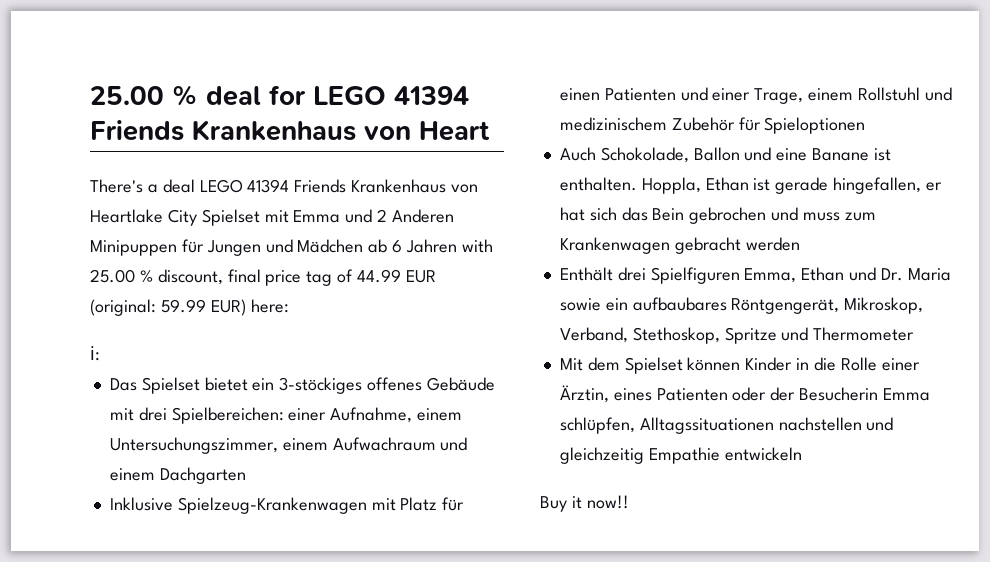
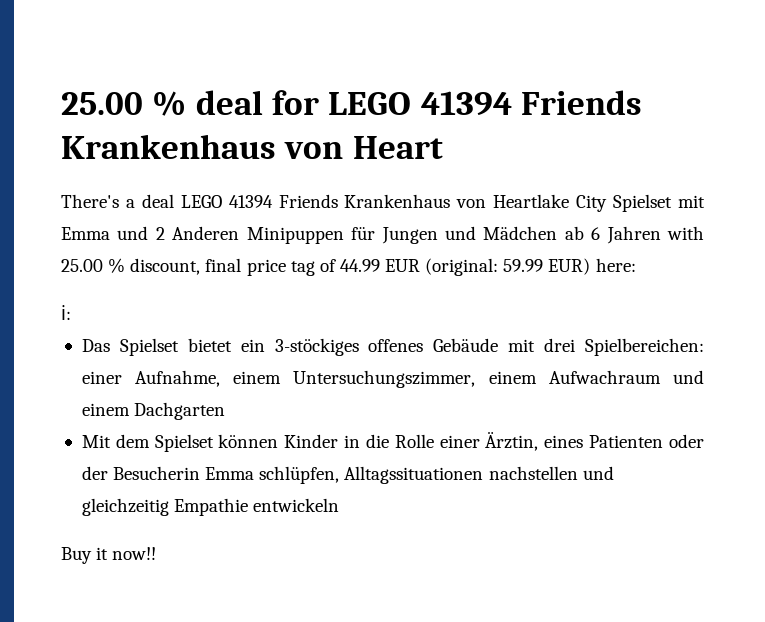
- Inklusive Spielzeug-Krankenwagen mit Platz für einen Patienten und einer Trage, einem Rollstuhl und medizinischem Zubehör für Spieloptionen
- Auch Schokolade, Ballon und eine Banane ist enthalten. Hoppla, Ethan ist gerade hingefallen, er hat sich das Bein gebrochen und muss zum Krankenwagen gebracht werden
- Enthält drei Spielfiguren Emma, Ethan und Dr. Maria sowie ein aufbaubares Röntgengerät, Mikroskop, Verband, Stethoskop, Spritze und Thermometer

